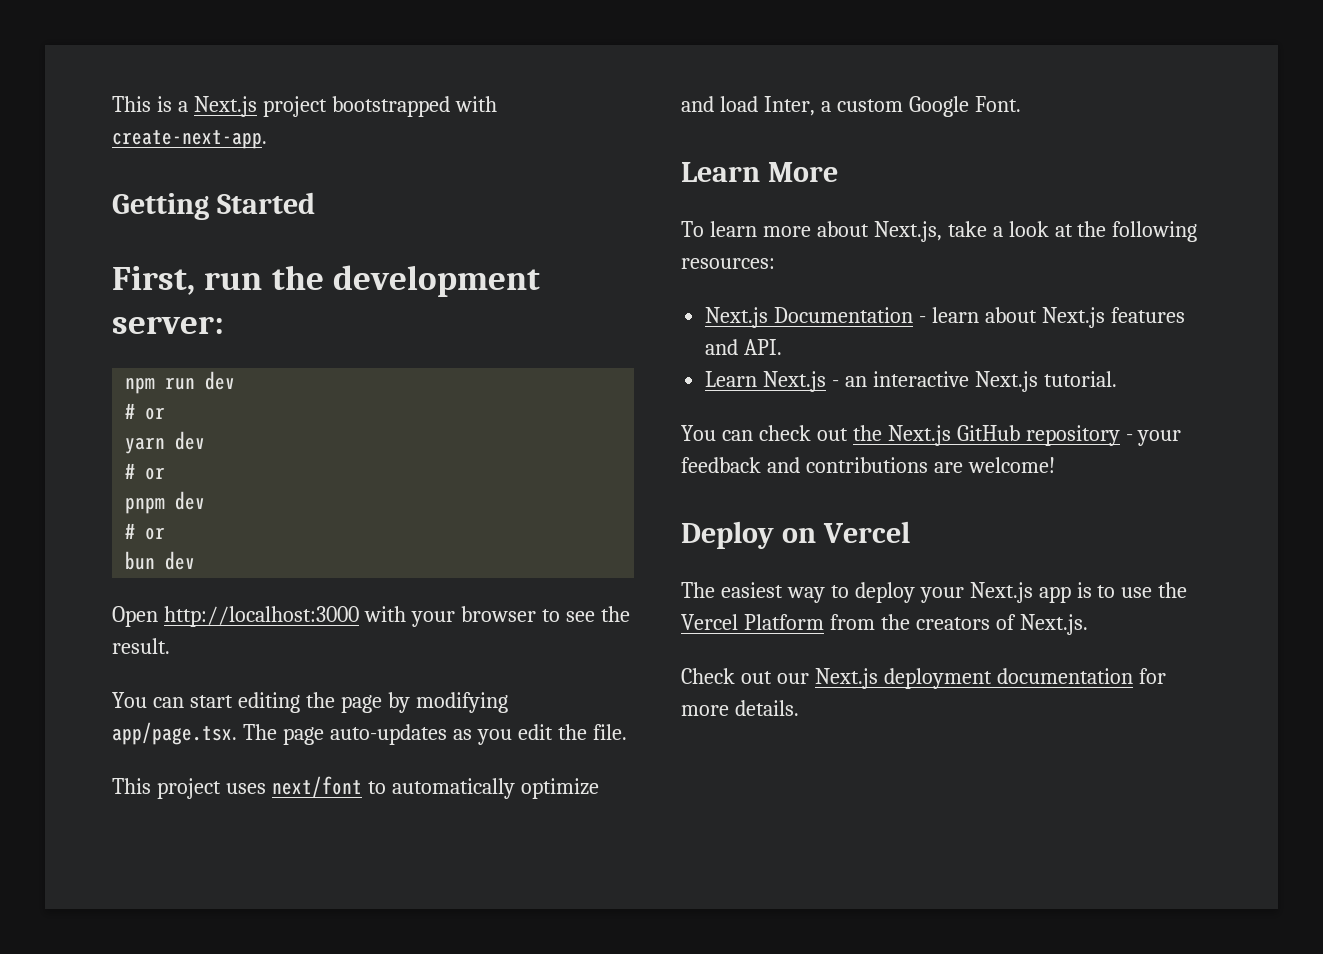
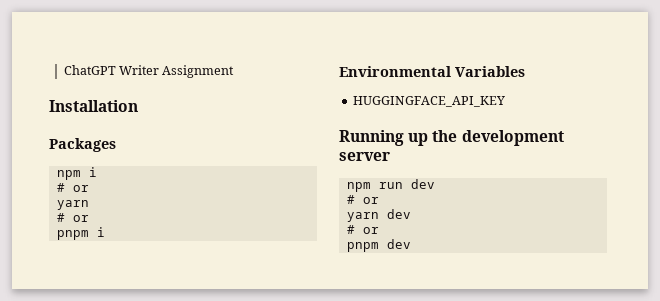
- This is a Next.js project bootstrapped with create-next-app.
- Getting Started
- First, run the development server:
+ ChatGPT Writer Assignment
+ Installation
+ Packages
+ npm i
+ # or
+ yarn
+ # or
+ pnpm i
+ Environmental Variables
+ HUGGINGFACE_API_KEY
+ Running up the development server
  pnpm dev
- # or
- bun dev
- Open http://localhost:3000 with your browser to see the result.
- You can start editing the page by modifying app/page.tsx. The page auto-updates as you edit the file.
- This project uses next/font to automatically optimize and load Inter, a custom Google Font.
- Learn More
- To learn more about Next.js, take a look at the following resources:
- Next.js Documentation - learn about Next.js features and API.
- Learn Next.js - an interactive Next.js tutorial.
- You can check out the Next.js GitHub repository - your feedback and contributions are welcome!
- Deploy on Vercel
- The easiest way to deploy your Next.js app is to use the Vercel Platform from the creators of Next.js.
- Check out our Next.js deployment documentation for more details.

